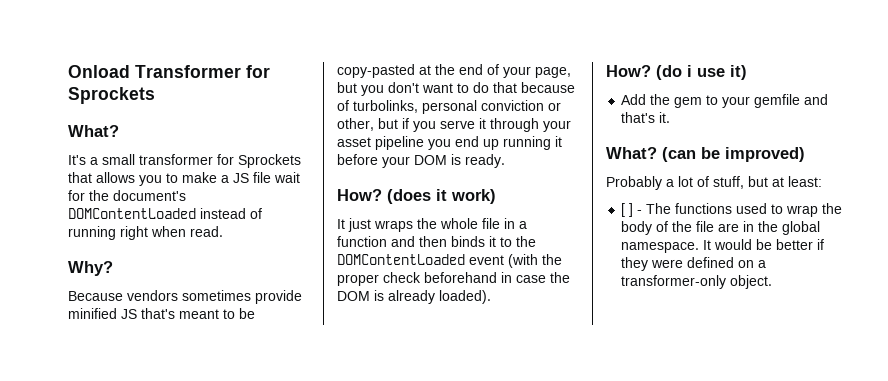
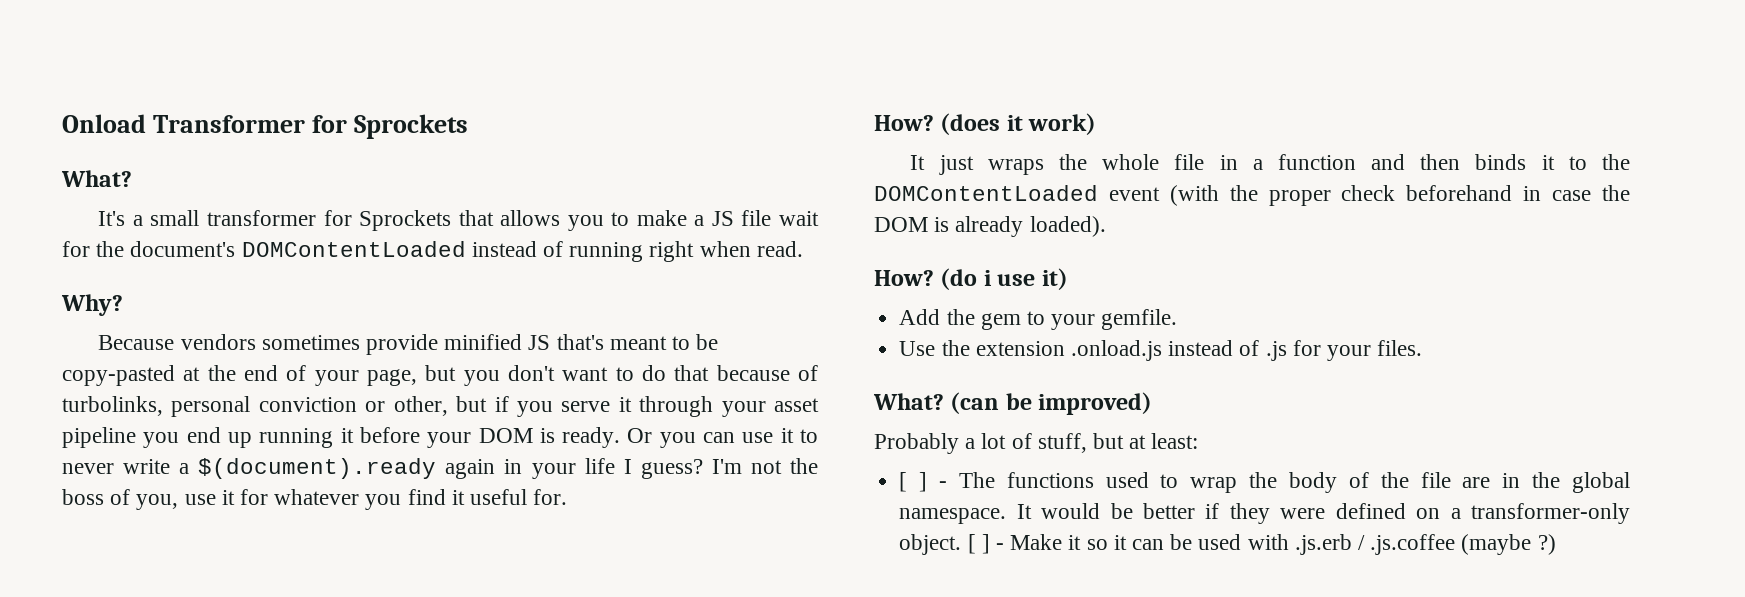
+ Or you can use it to never write a $(document).ready again in your life I guess? I'm not the boss of you, use it for whatever you find it useful for.
- Add the gem to your gemfile and that's it.
+ Add the gem to your gemfile.
+ Use the extension .onload.js instead of .js for your files.
+ [ ] - Make it so it can be used with .js.erb / .js.coffee (maybe ?)

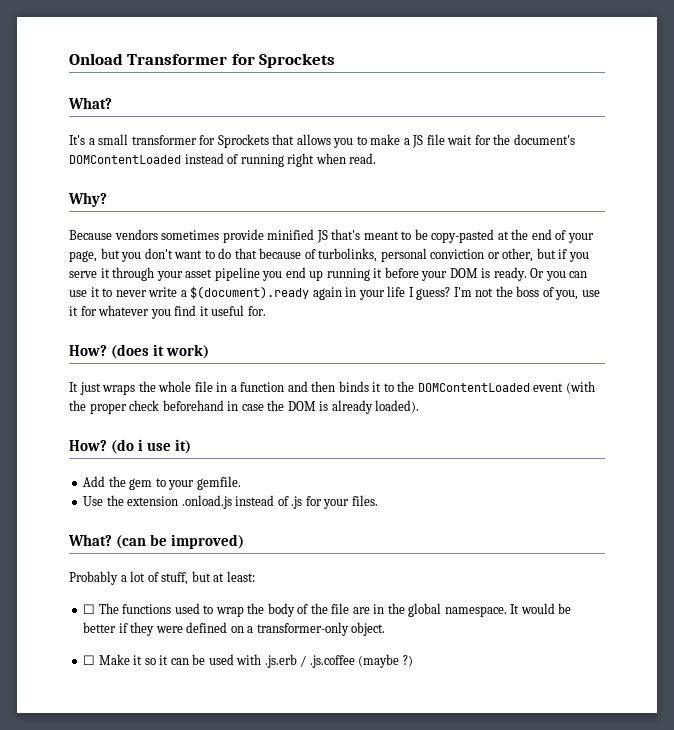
- [ ] - The functions used to wrap the body of the file are in the global namespace.
+ ☐ The functions used to wrap the body of the file are in the global namespace.
- It would be better if they were defined on a transformer-only object. [ ] - Make it so it can be used with .js.erb / .js.coffee (maybe ?)
+ It would be better if they were defined on a transformer-only object.
+ ☐ Make it so it can be used with .js.erb / .js.coffee (maybe ?)

